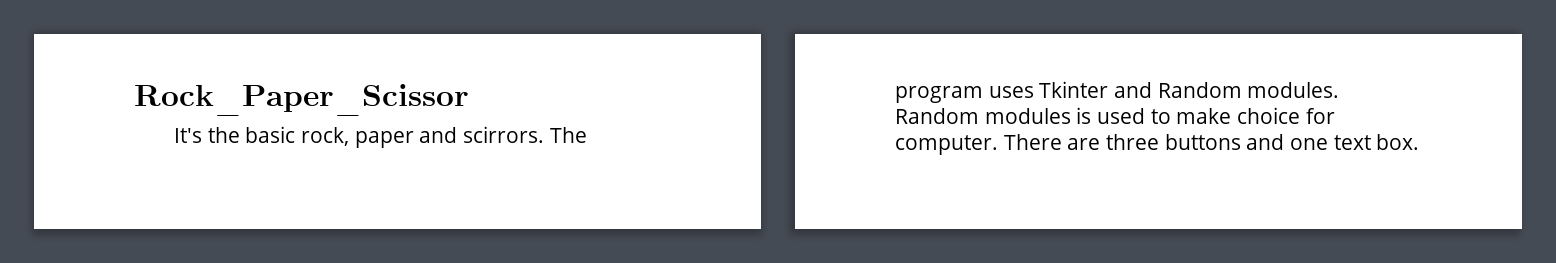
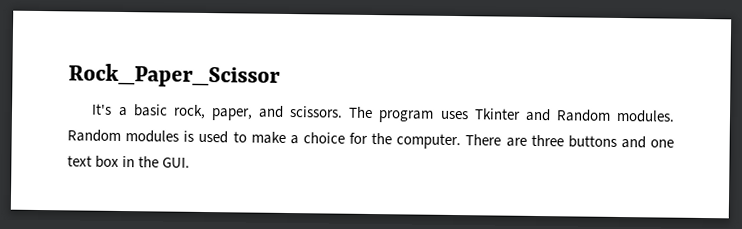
- It's the basic rock, paper and scirrors.
+ It's a basic rock, paper, and scissors.
- Random modules is used to make choice for computer.
+ Random modules is used to make a choice for the computer.
- There are three buttons and one text box.
+ There are three buttons and one text box in the GUI.

